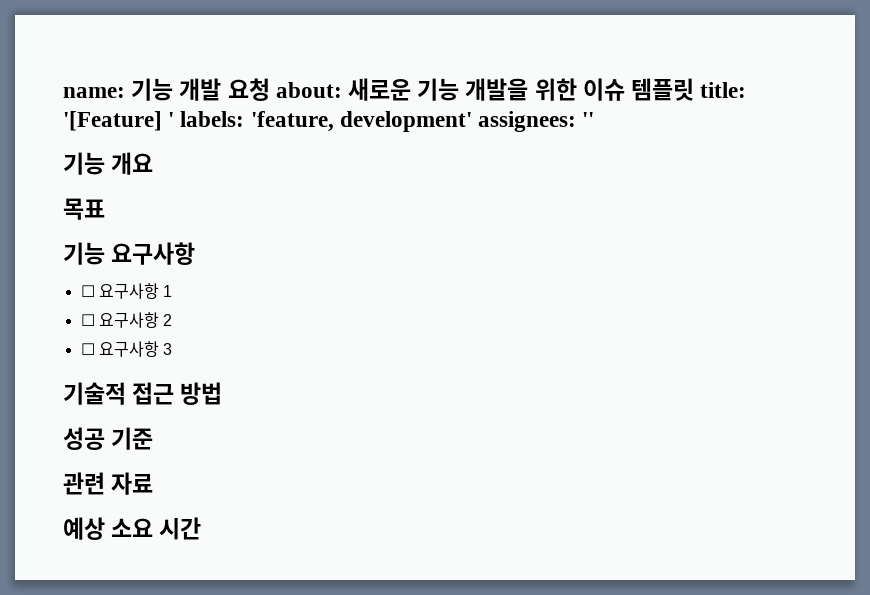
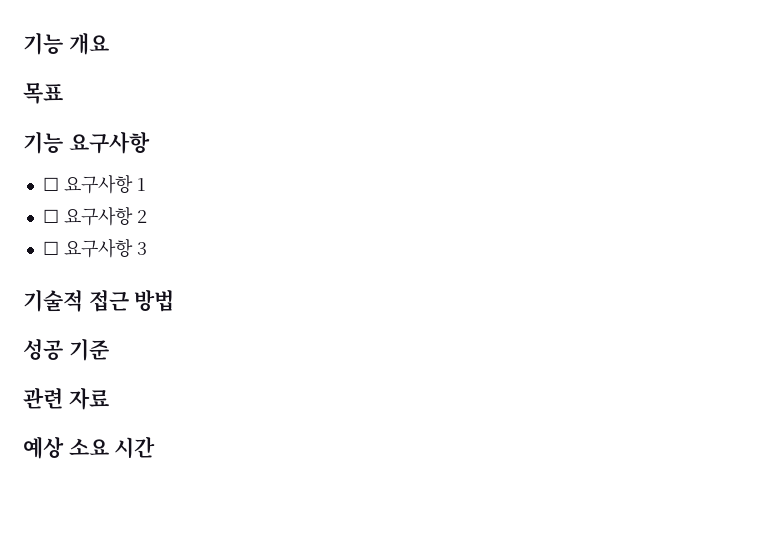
- name: 기능 개발 요청 about: 새로운 기능 개발을 위한 이슈 템플릿 title: '[Feature] ' labels: 'feature, development' assignees: ''

